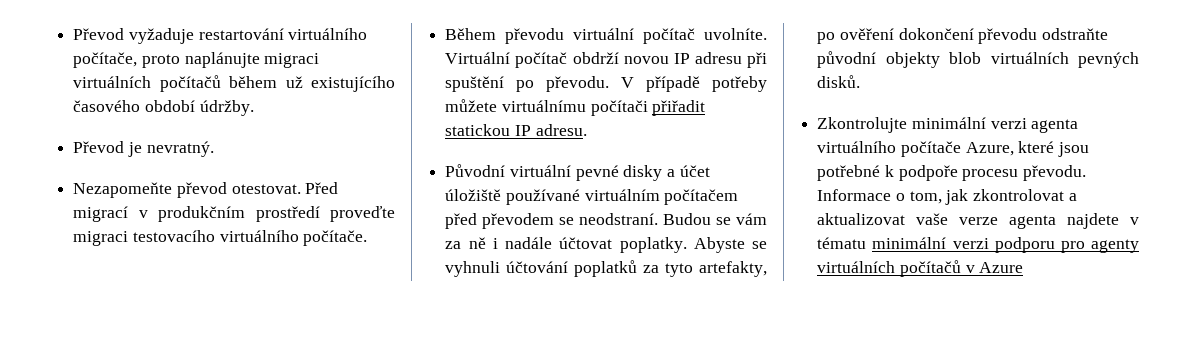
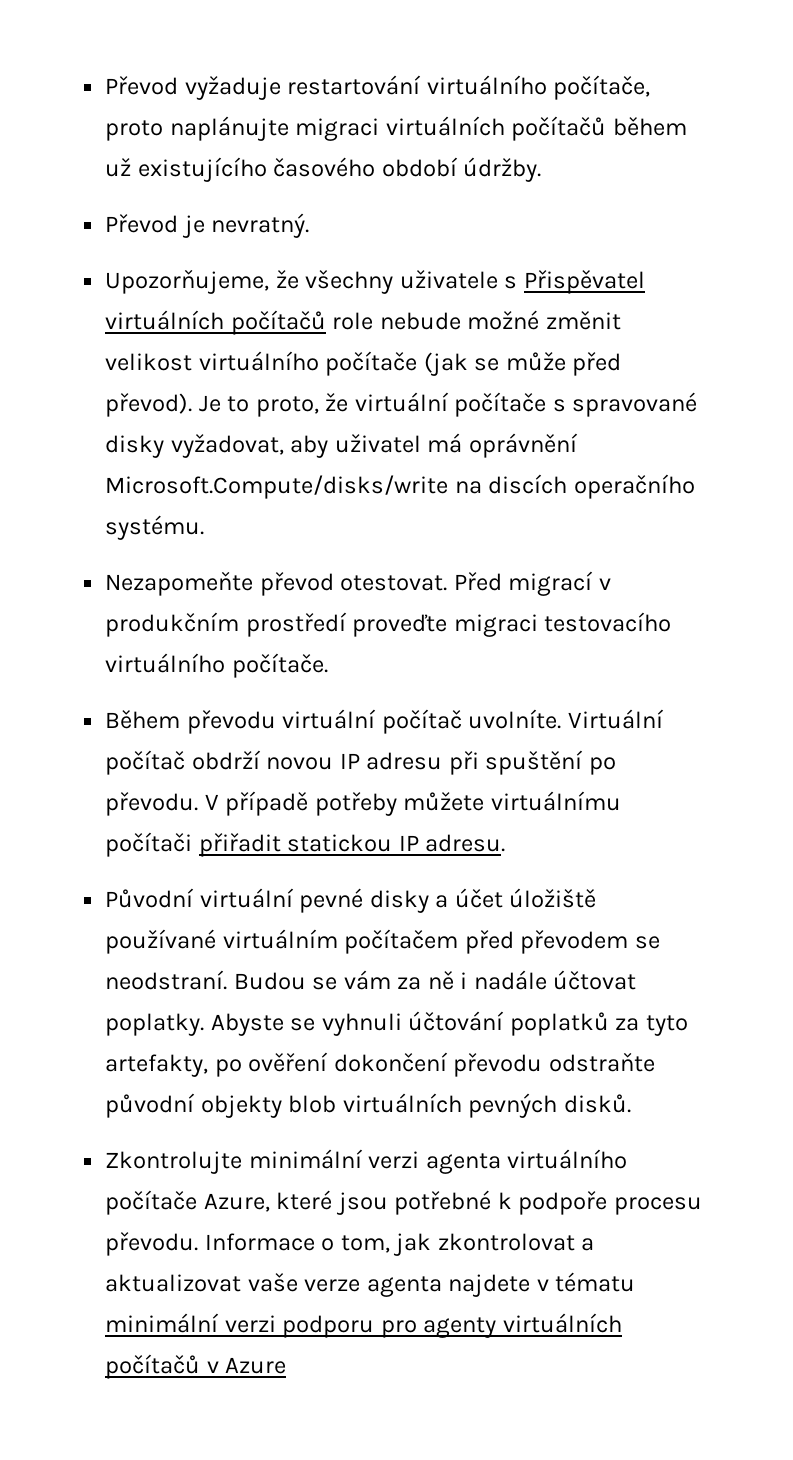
+ Upozorňujeme, že všechny uživatele s Přispěvatel virtuálních počítačů role nebude možné změnit velikost virtuálního počítače (jak se může před převod). Je to proto, že virtuální počítače s spravované disky vyžadovat, aby uživatel má oprávnění Microsoft.Compute/disks/write na discích operačního systému.

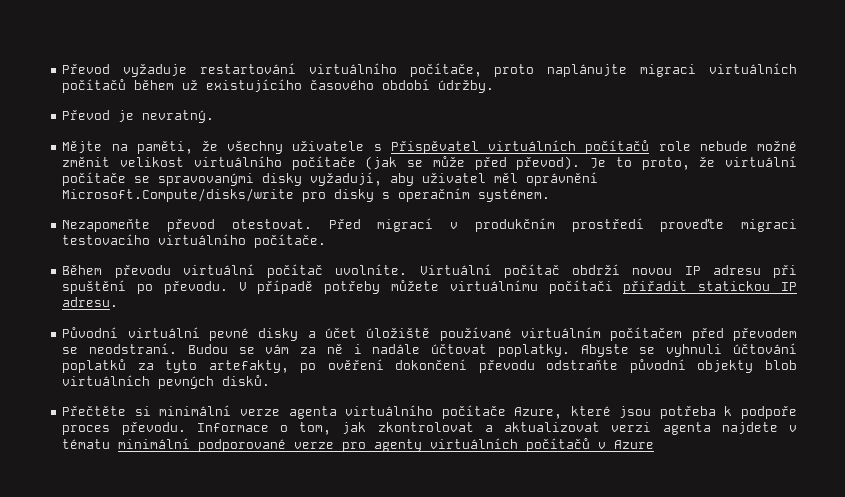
- Upozorňujeme, že všechny uživatele s Přispěvatel virtuálních počítačů role nebude možné změnit velikost virtuálního počítače (jak se může před převod).
+ Mějte na paměti, že všechny uživatele s Přispěvatel virtuálních počítačů role nebude možné změnit velikost virtuálního počítače (jak se může před převod).
- Je to proto, že virtuální počítače s spravované disky vyžadovat, aby uživatel má oprávnění Microsoft.Compute/disks/write na discích operačního systému.
+ Je to proto, že virtuální počítače se spravovanými disky vyžadují, aby uživatel měl oprávnění Microsoft.Compute/disks/write pro disky s operačním systémem.
- Zkontrolujte minimální verzi agenta virtuálního počítače Azure, které jsou potřebné k podpoře procesu převodu.
+ Přečtěte si minimální verze agenta virtuálního počítače Azure, které jsou potřeba k podpoře proces převodu.
- Informace o tom, jak zkontrolovat a aktualizovat vaše verze agenta najdete v tématu minimální verzi podporu pro agenty virtuálních počítačů v Azure
+ Informace o tom, jak zkontrolovat a aktualizovat verzi agenta najdete v tématu minimální podporované verze pro agenty virtuálních počítačů v Azure

